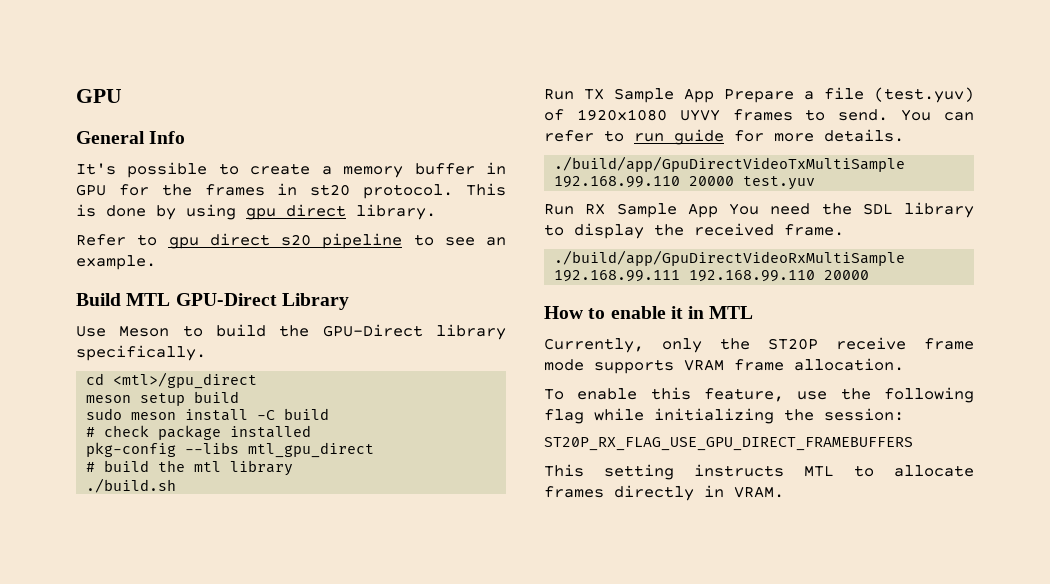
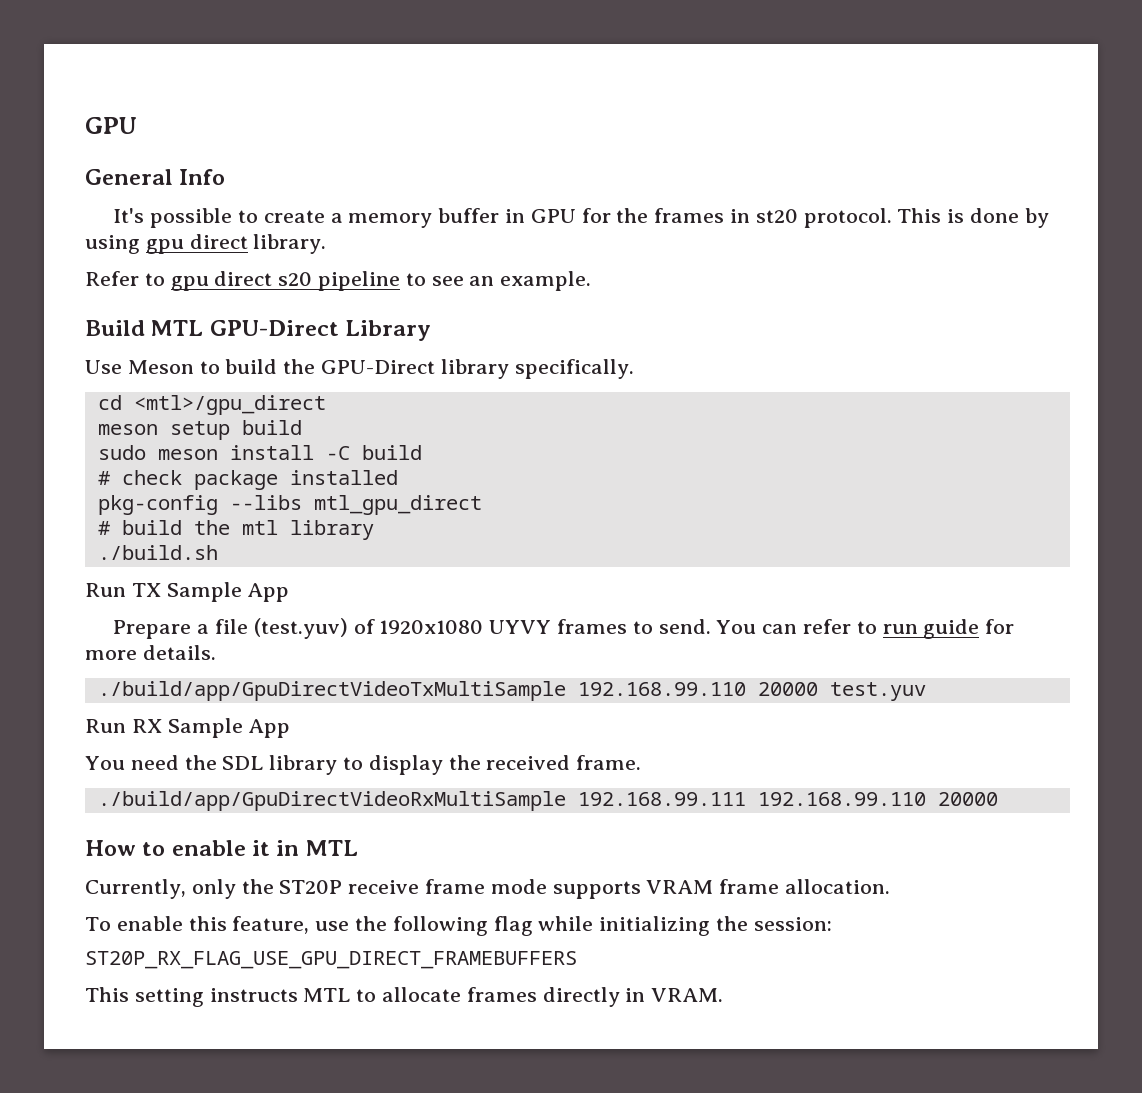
- Run TX Sample App Prepare a file (test.yuv) of 1920x1080 UYVY frames to send.
+ Run TX Sample App
+ Prepare a file (test.yuv) of 1920x1080 UYVY frames to send.
- Run RX Sample App You need the SDL library to display the received frame.
+ Run RX Sample App
+ You need the SDL library to display the received frame.

